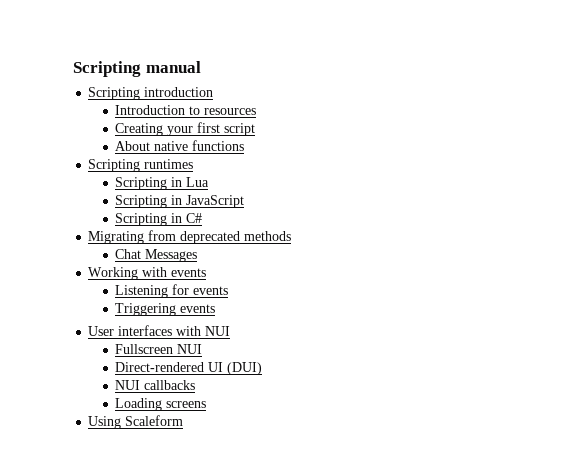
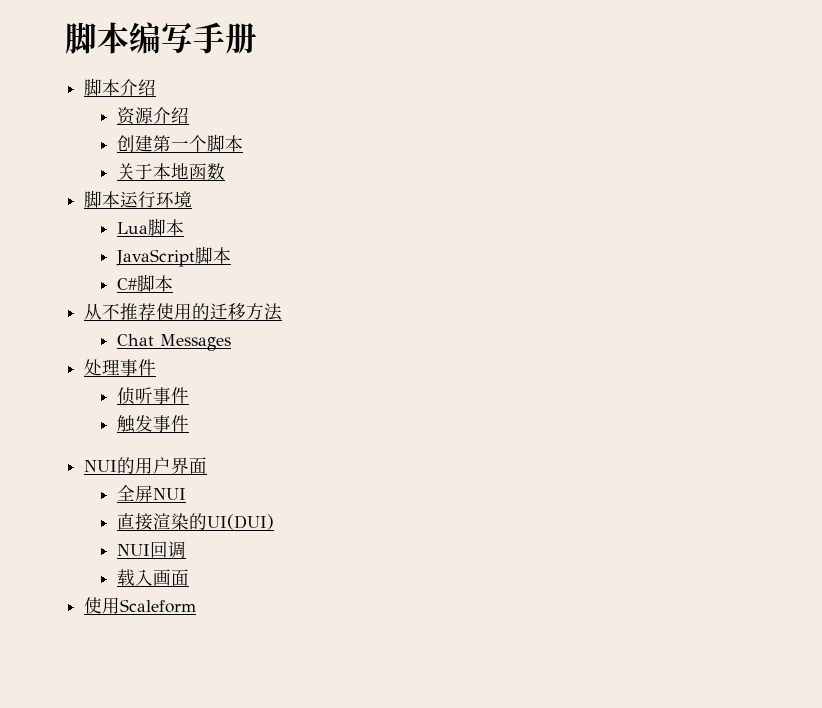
- Scripting manual
- Scripting introduction
- Introduction to resources
- Creating your first script
- About native functions
- Scripting runtimes
- Scripting in Lua
- Scripting in JavaScript
- Scripting in C#
- Migrating from deprecated methods
+ 脚本编写手册
+ 脚本介绍
+ 资源介绍
+ 创建第一个脚本
+ 关于本地函数
+ 脚本运行环境
+ Lua脚本
+ JavaScript脚本
+ C#脚本
+ 从不推荐使用的迁移方法
  Chat Messages
- Working with events
- Listening for events
- Triggering events
- User interfaces with NUI
- Fullscreen NUI
- Direct-rendered UI (DUI)
- NUI callbacks
- Loading screens
- Using Scaleform
+ 处理事件
+ 侦听事件
+ 触发事件
+ NUI的用户界面
+ 全屏NUI
+ 直接渲染的UI(DUI)
+ NUI回调
+ 载入画面
+ 使用Scaleform

